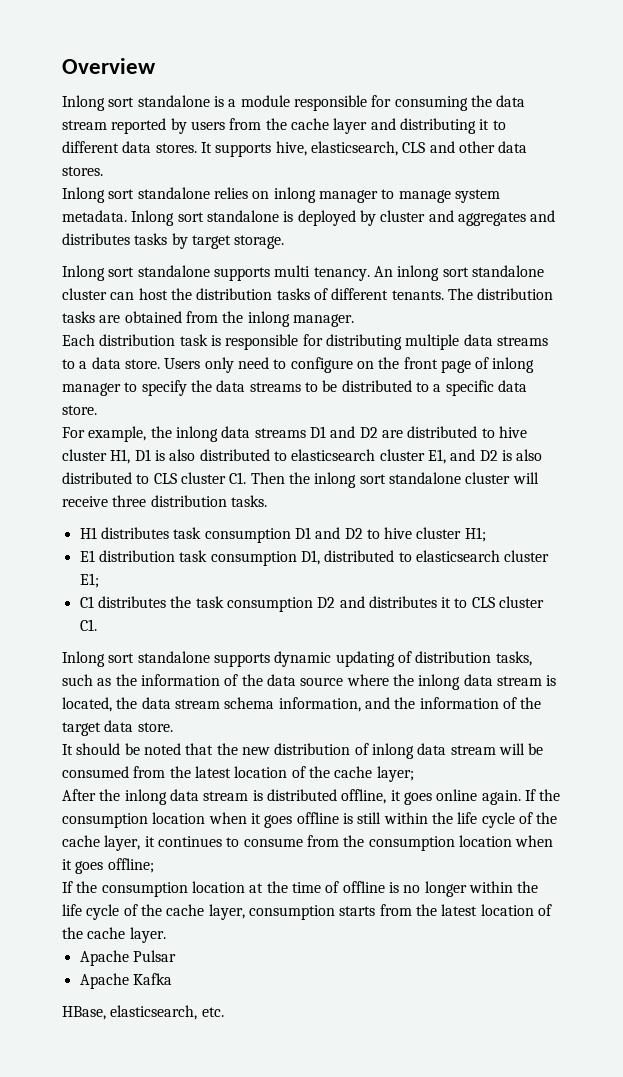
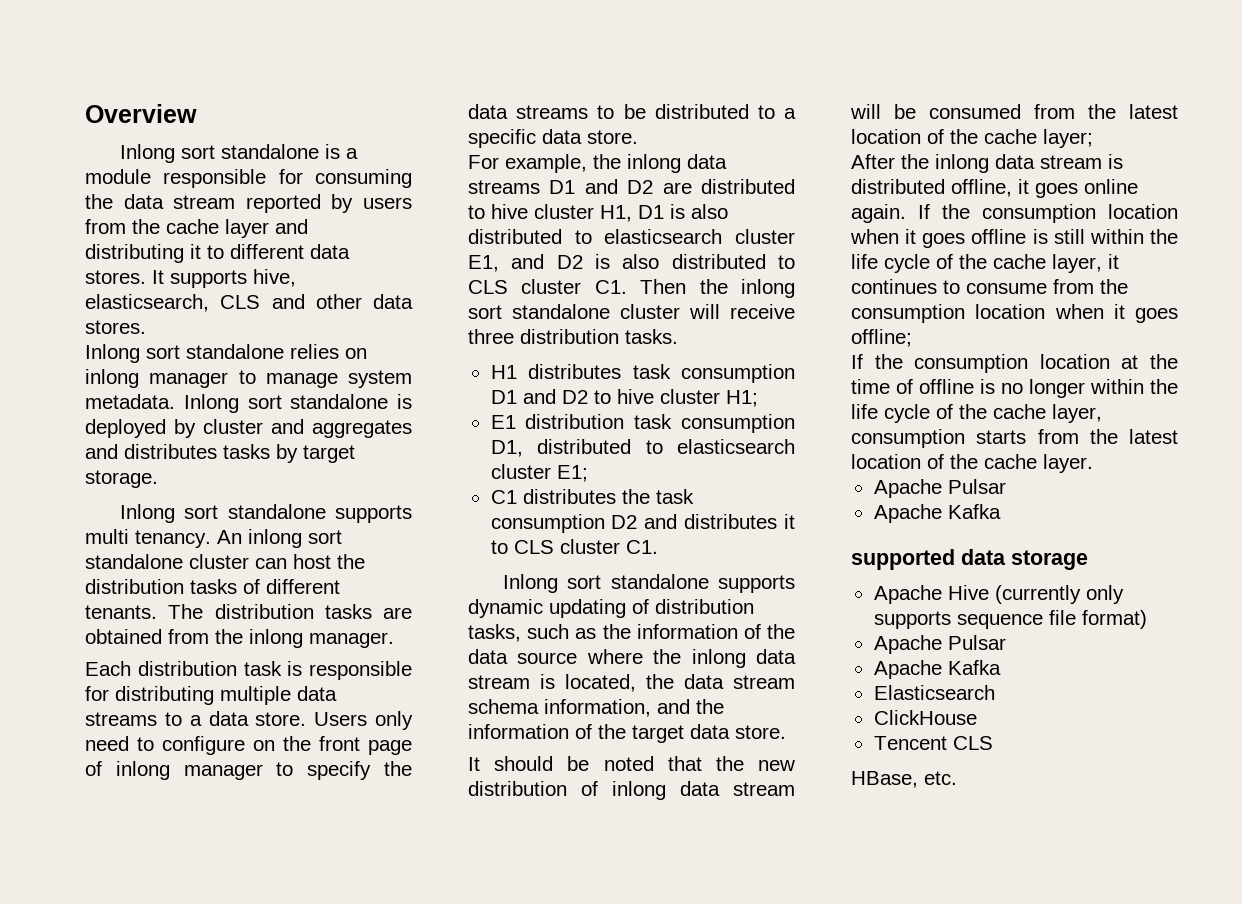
+ supported data storage
+ Apache Hive (currently only supports sequence file format)
+ Apache Pulsar
+ Apache Kafka
+ Elasticsearch
+ ClickHouse
+ Tencent CLS
- HBase, elasticsearch, etc.
+ HBase, etc.

